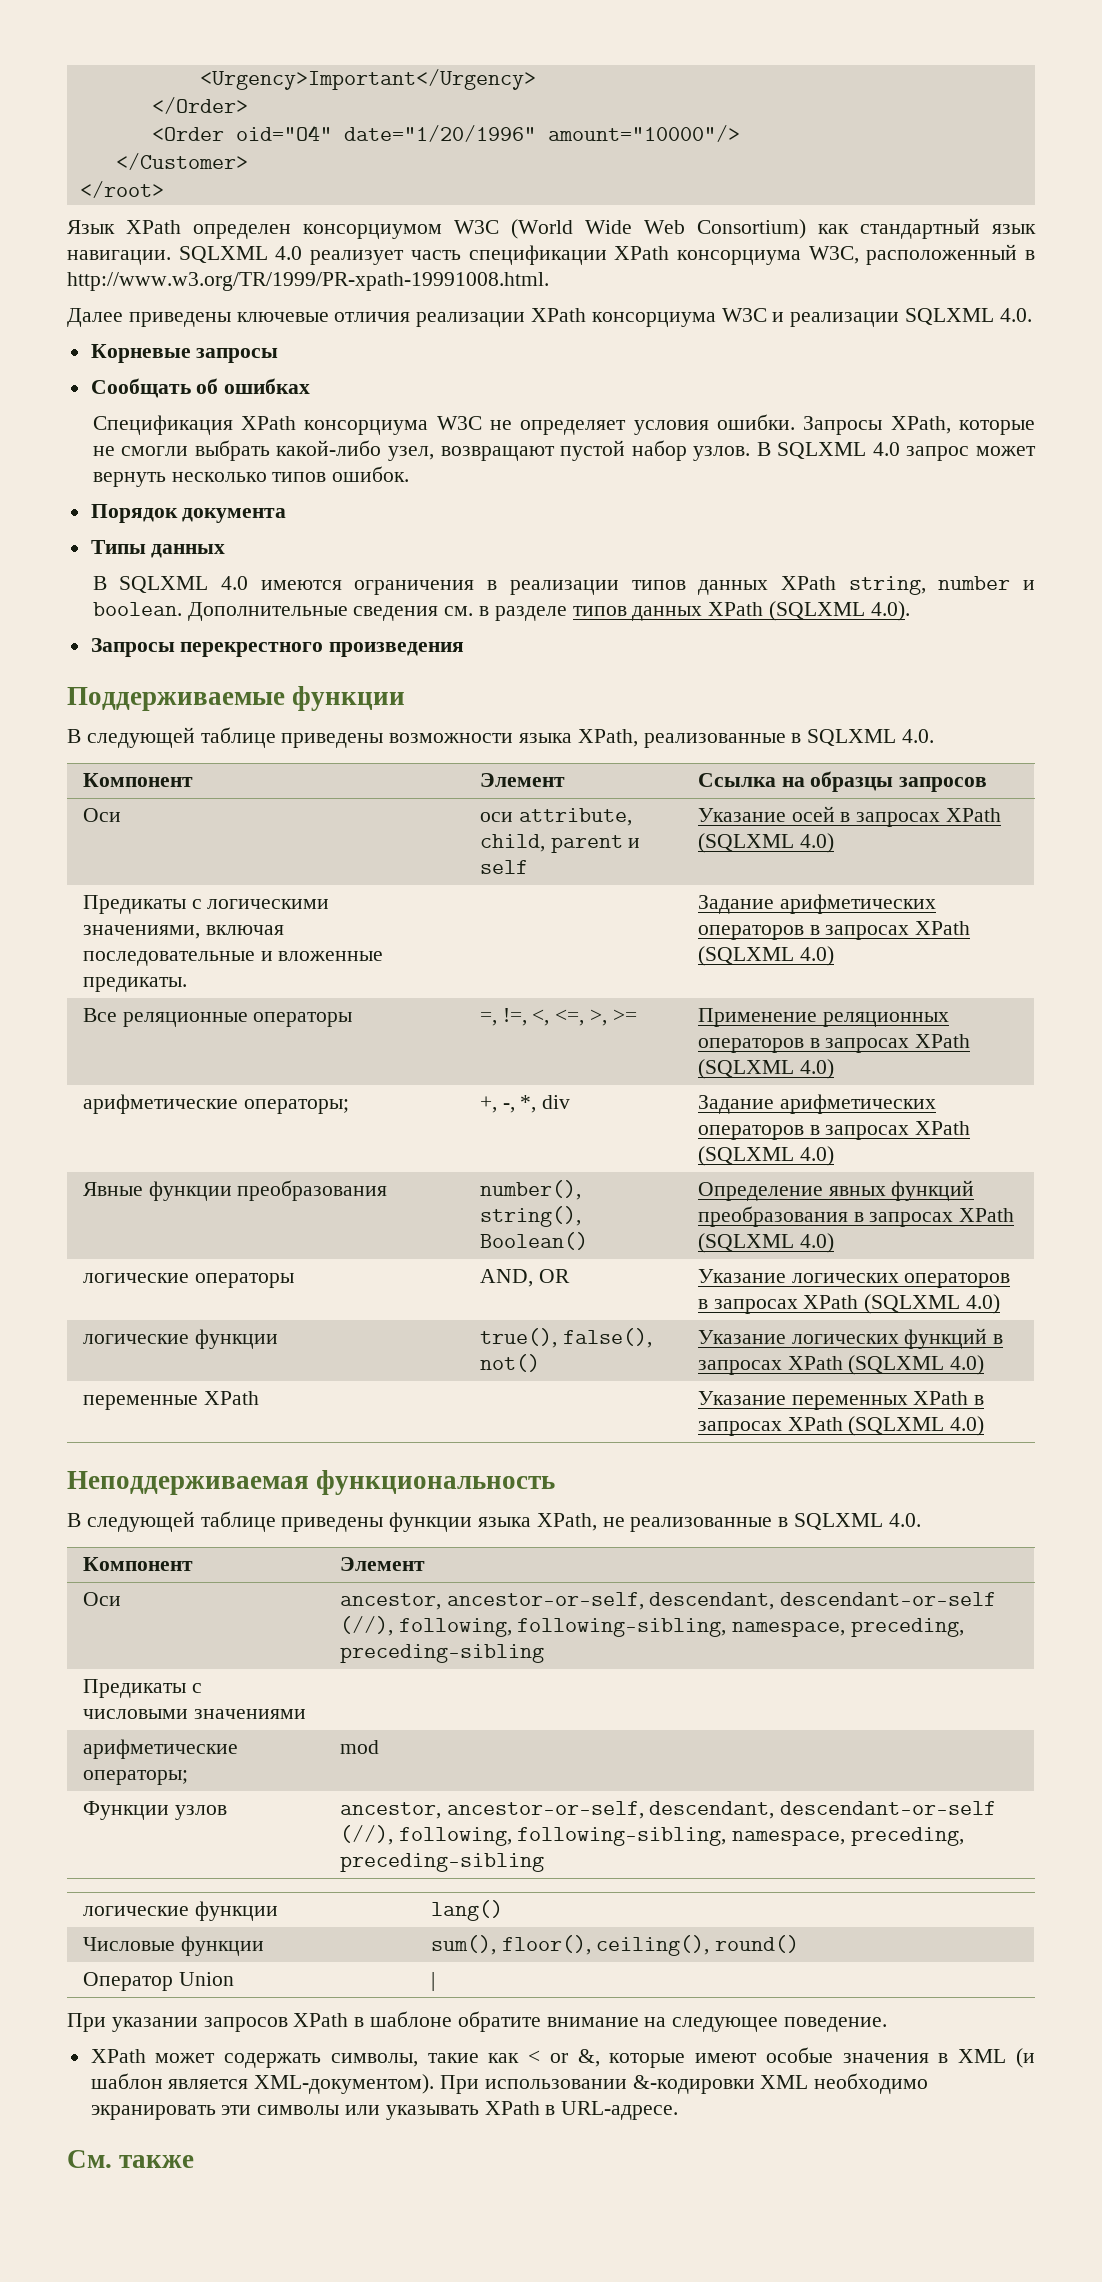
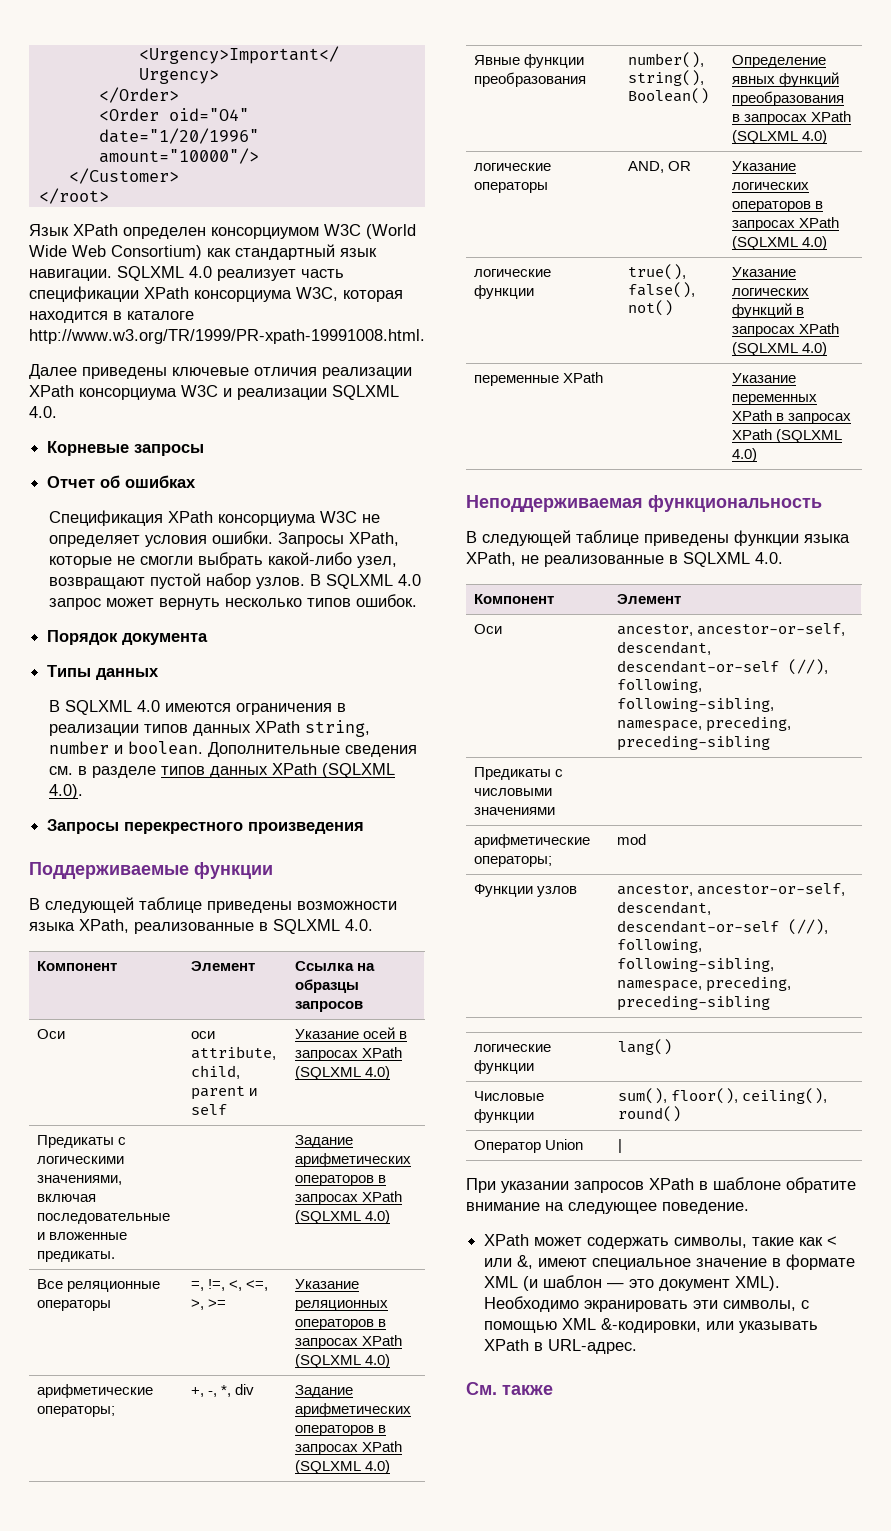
- SQLXML 4.0 реализует часть спецификации XPath консорциума W3C, расположенный в http://www.w3.org/TR/1999/PR-xpath-19991008.html.
+ SQLXML 4.0 реализует часть спецификации XPath консорциума W3C, которая находится в каталоге http://www.w3.org/TR/1999/PR-xpath-19991008.html.
- Сообщать об ошибках
+ Отчет об ошибках
- Все реляционные операторы | =, !=, <, <=, >, >= | Применение реляционных операторов в запросах XPath (SQLXML 4.0)
+ Все реляционные операторы | =, !=, <, <=, >, >= | Указание реляционных операторов в запросах XPath (SQLXML 4.0)
- XPath может содержать символы, такие как < or &, которые имеют особые значения в XML (и шаблон является XML-документом). При использовании &-кодировки XML необходимо экранировать эти символы или указывать XPath в URL-адресе.
+ XPath может содержать символы, такие как < или &, имеют специальное значение в формате XML (и шаблон — это документ XML). Необходимо экранировать эти символы, с помощью XML &-кодировки, или указывать XPath в URL-адрес.

